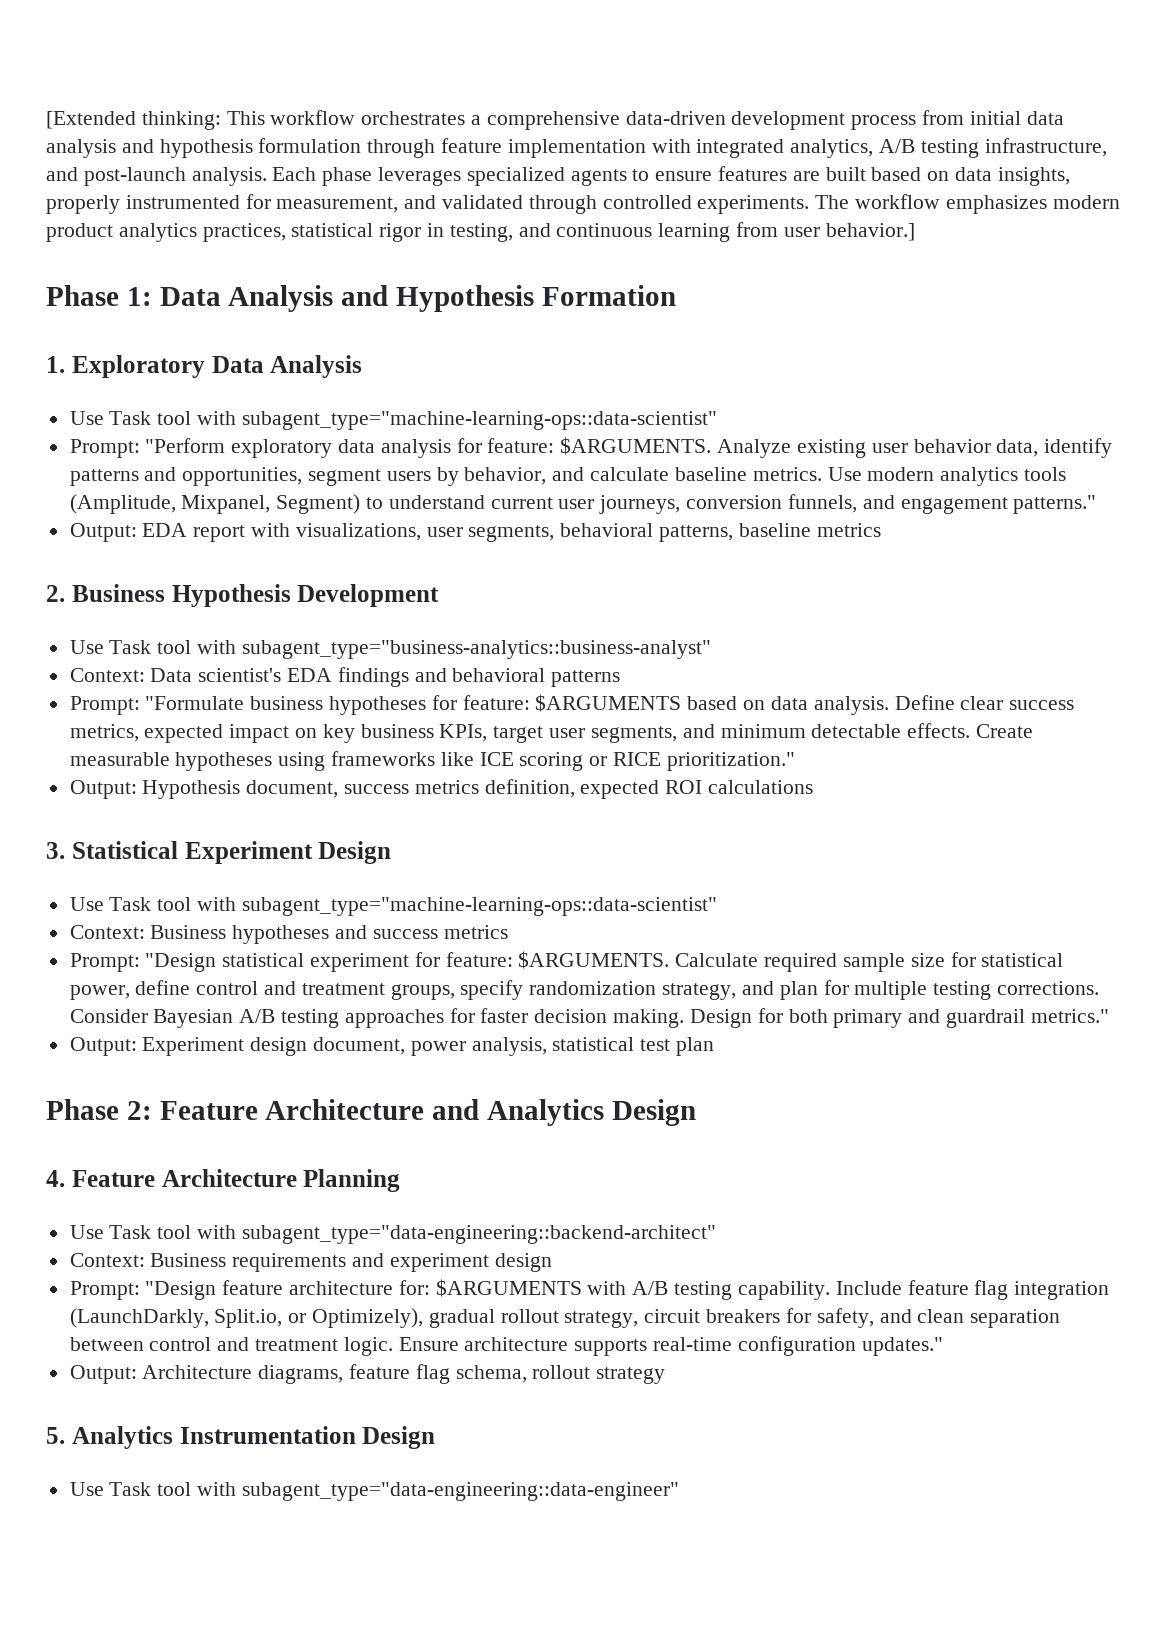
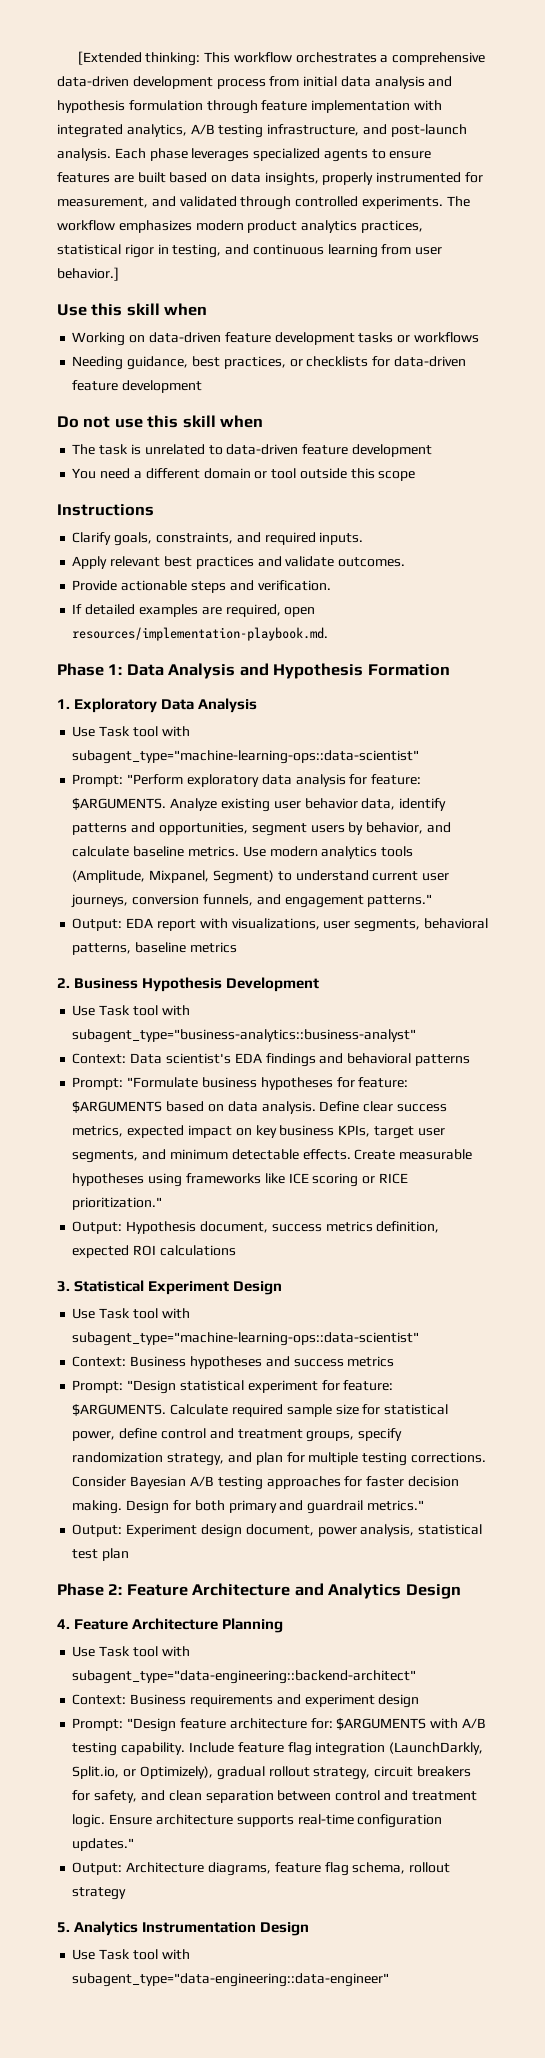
+ Use this skill when
+ Working on data-driven feature development tasks or workflows
+ Needing guidance, best practices, or checklists for data-driven feature development
+ Do not use this skill when
+ The task is unrelated to data-driven feature development
+ You need a different domain or tool outside this scope
+ Instructions
+ Clarify goals, constraints, and required inputs.
+ Apply relevant best practices and validate outcomes.
+ Provide actionable steps and verification.
+ If detailed examples are required, open resources/implementation-playbook.md.

